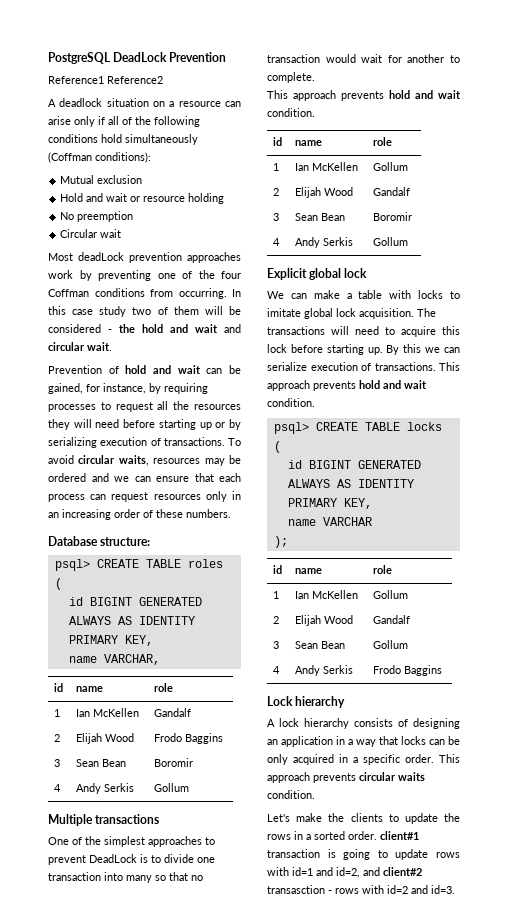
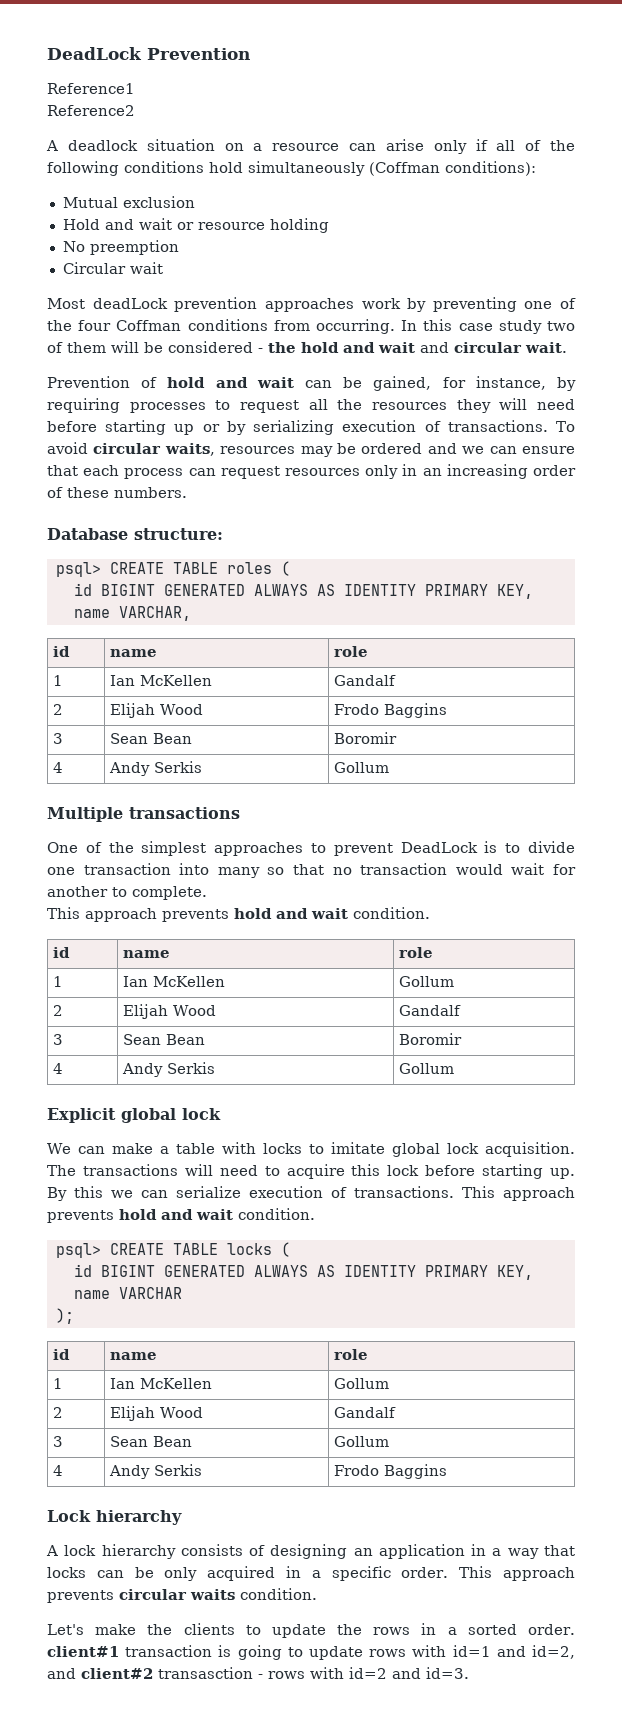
- PostgreSQL DeadLock Prevention
+ DeadLock Prevention
- Reference1 Reference2
+ Reference1
+ Reference2

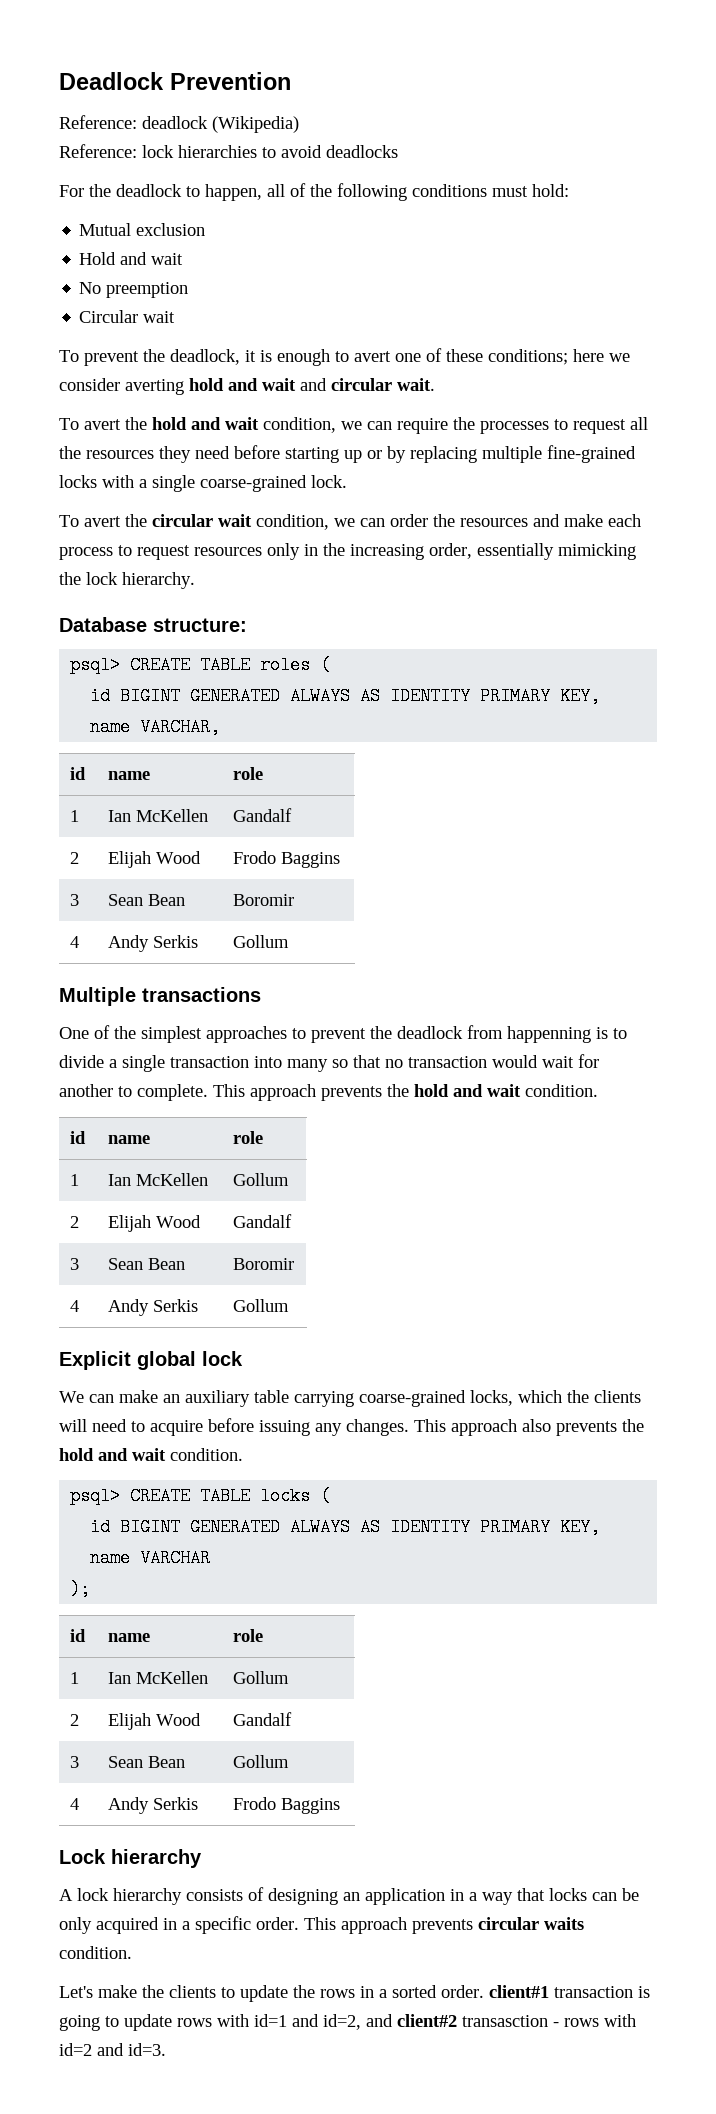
- DeadLock Prevention
+ Deadlock Prevention
- Reference1
- Reference2
- A deadlock situation on a resource can arise only if all of the following conditions hold simultaneously (Coffman conditions):
+ Reference: deadlock (Wikipedia)
+ Reference: lock hierarchies to avoid deadlocks
+ For the deadlock to happen, all of the following conditions must hold:
- Hold and wait or resource holding
+ Hold and wait
- Most deadLock prevention approaches work by preventing one of the four Coffman conditions from occurring. In this case study two of them will be considered - the hold and wait and circular wait.
+ To prevent the deadlock, it is enough to avert one of these conditions; here we consider averting hold and wait and circular wait.
- Prevention of hold and wait can be gained, for instance, by requiring processes to request all the resources they will need before starting up or by serializing execution of transactions. To avoid circular waits, resources may be ordered and we can ensure that each process can request resources only in an increasing order of these numbers.
+ To avert the hold and wait condition, we can require the processes to request all the resources they need before starting up or by replacing multiple fine-grained locks with a single coarse-grained lock.
+ To avert the circular wait condition, we can order the resources and make each process to request resources only in the increasing order, essentially mimicking the lock hierarchy.
- One of the simplest approaches to prevent DeadLock is to divide one transaction into many so that no transaction would wait for another to complete.
- This approach prevents hold and wait condition.
+ One of the simplest approaches to prevent the deadlock from happenning is to divide a single transaction into many so that no transaction would wait for another to complete. This approach prevents the hold and wait condition.
- We can make a table with locks to imitate global lock acquisition. The transactions will need to acquire this lock before starting up. By this we can serialize execution of transactions. This approach prevents hold and wait condition.
+ We can make an auxiliary table carrying coarse-grained locks, which the clients will need to acquire before issuing any changes. This approach also prevents the hold and wait condition.

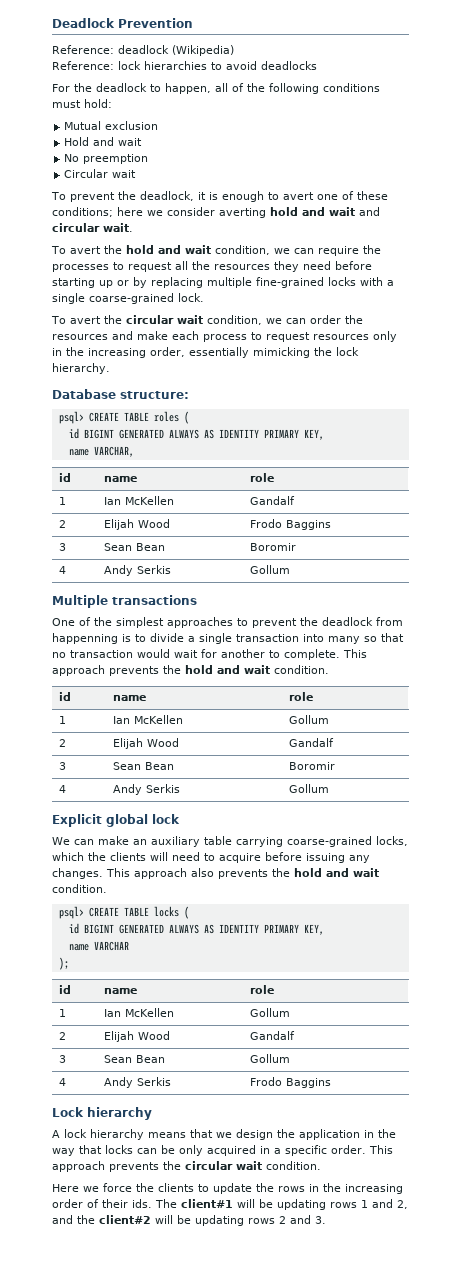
- A lock hierarchy consists of designing an application in a way that locks can be only acquired in a specific order.
+ A lock hierarchy means that we design the application in the way that locks can be only acquired in a specific order.
- This approach prevents circular waits condition.
- Let's make the clients to update the rows in a sorted order. client#1 transaction is going to update rows with id=1 and id=2, and client#2 transasction - rows with id=2 and id=3.
+ This approach prevents the circular wait condition.
+ Here we force the clients to update the rows in the increasing order of their ids. The client#1 will be updating rows 1 and 2, and the client#2 will be updating rows 2 and 3.

